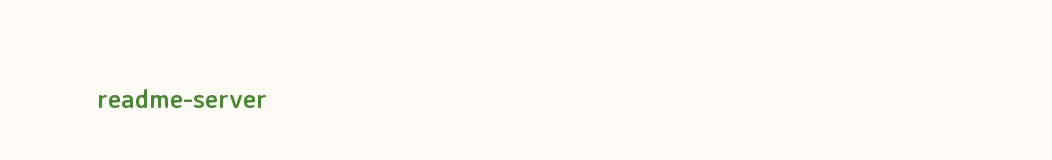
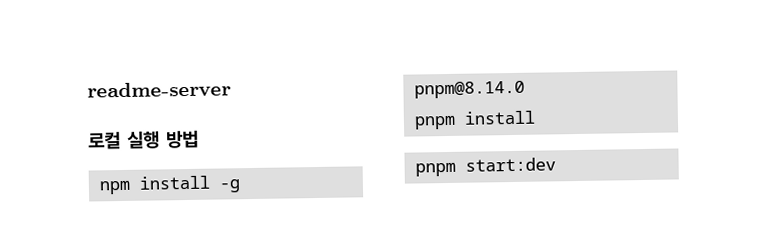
+ 로컬 실행 방법
+ npm install -g pnpm@8.14.0
+ pnpm install
+ pnpm start:dev

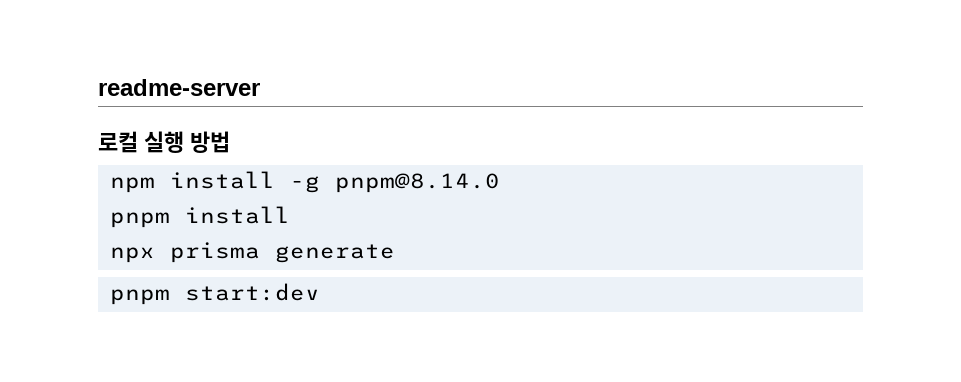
+ npx prisma generate

